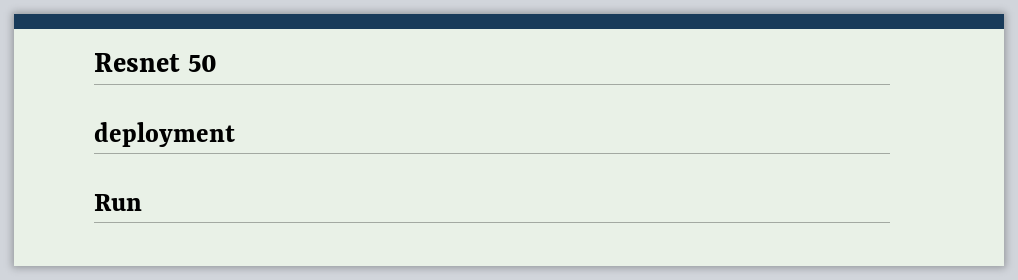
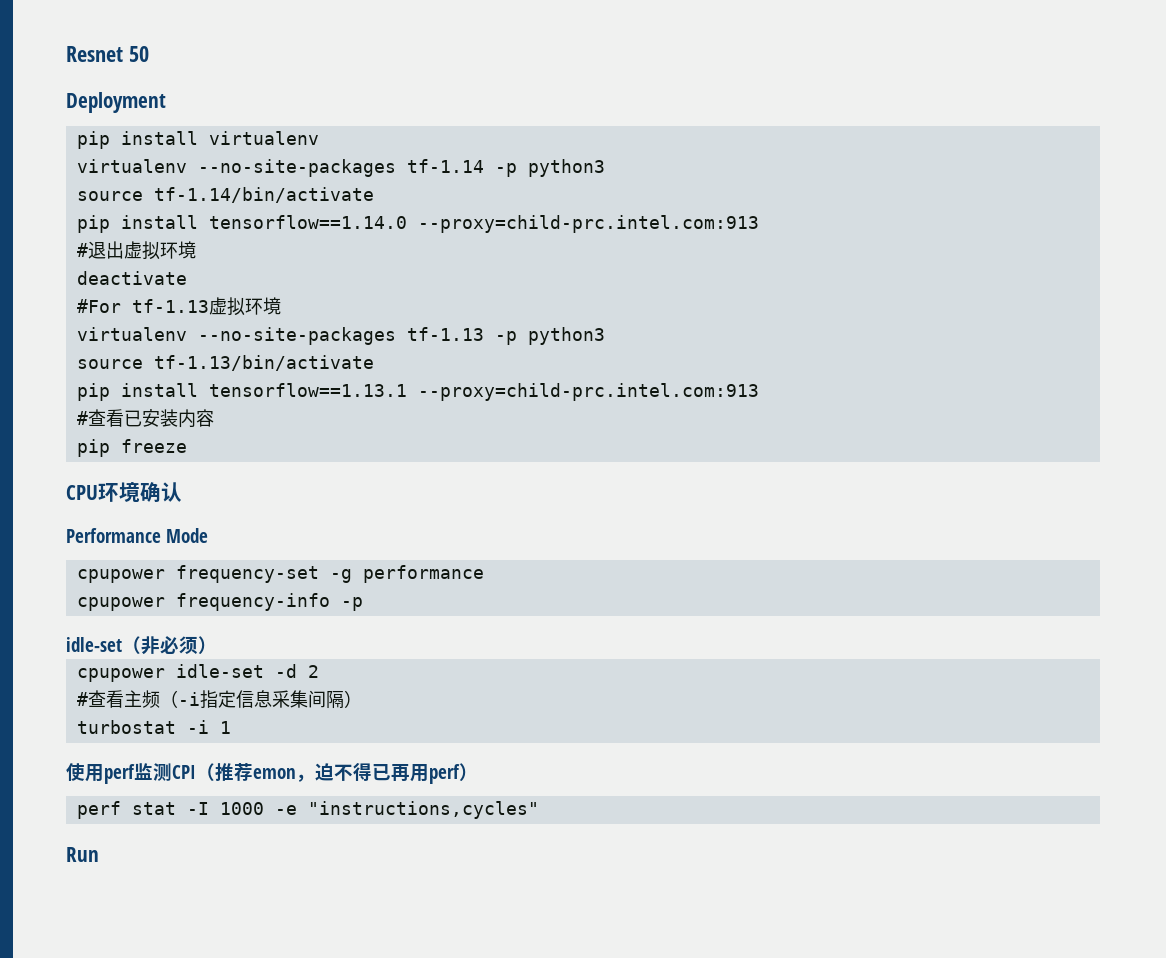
- deployment
+ Deployment
+ pip install virtualenv
+ virtualenv --no-site-packages tf-1.14 -p python3
+ source tf-1.14/bin/activate
+ pip install tensorflow==1.14.0 --proxy=child-prc.intel.com:913
+ #退出虚拟环境
+ deactivate
+ #For tf-1.13虚拟环境
+ virtualenv --no-site-packages tf-1.13 -p python3
+ source tf-1.13/bin/activate
+ pip install tensorflow==1.13.1 --proxy=child-prc.intel.com:913
+ #查看已安装内容
+ pip freeze
+ CPU环境确认
+ Performance Mode
+ cpupower frequency-set -g performance
+ cpupower frequency-info -p
+ idle-set（非必须）
+ cpupower idle-set -d 2
+ #查看主频（-i指定信息采集间隔）
+ turbostat -i 1
+ 使用perf监测CPI（推荐emon，迫不得已再用perf）
+ perf stat -I 1000 -e "instructions,cycles"

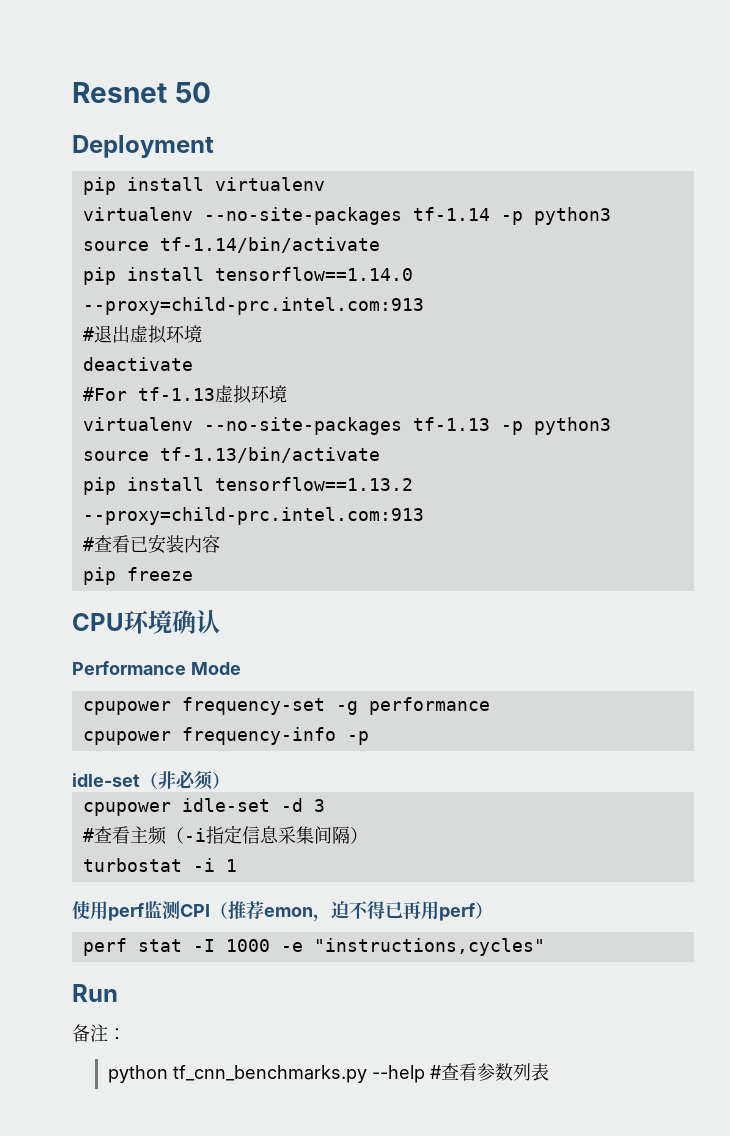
- pip install tensorflow==1.13.1 --proxy=child-prc.intel.com:913
+ pip install tensorflow==1.13.2 --proxy=child-prc.intel.com:913
- cpupower idle-set -d 2
+ cpupower idle-set -d 3
+ 备注：
+ python tf_cnn_benchmarks.py --help #查看参数列表

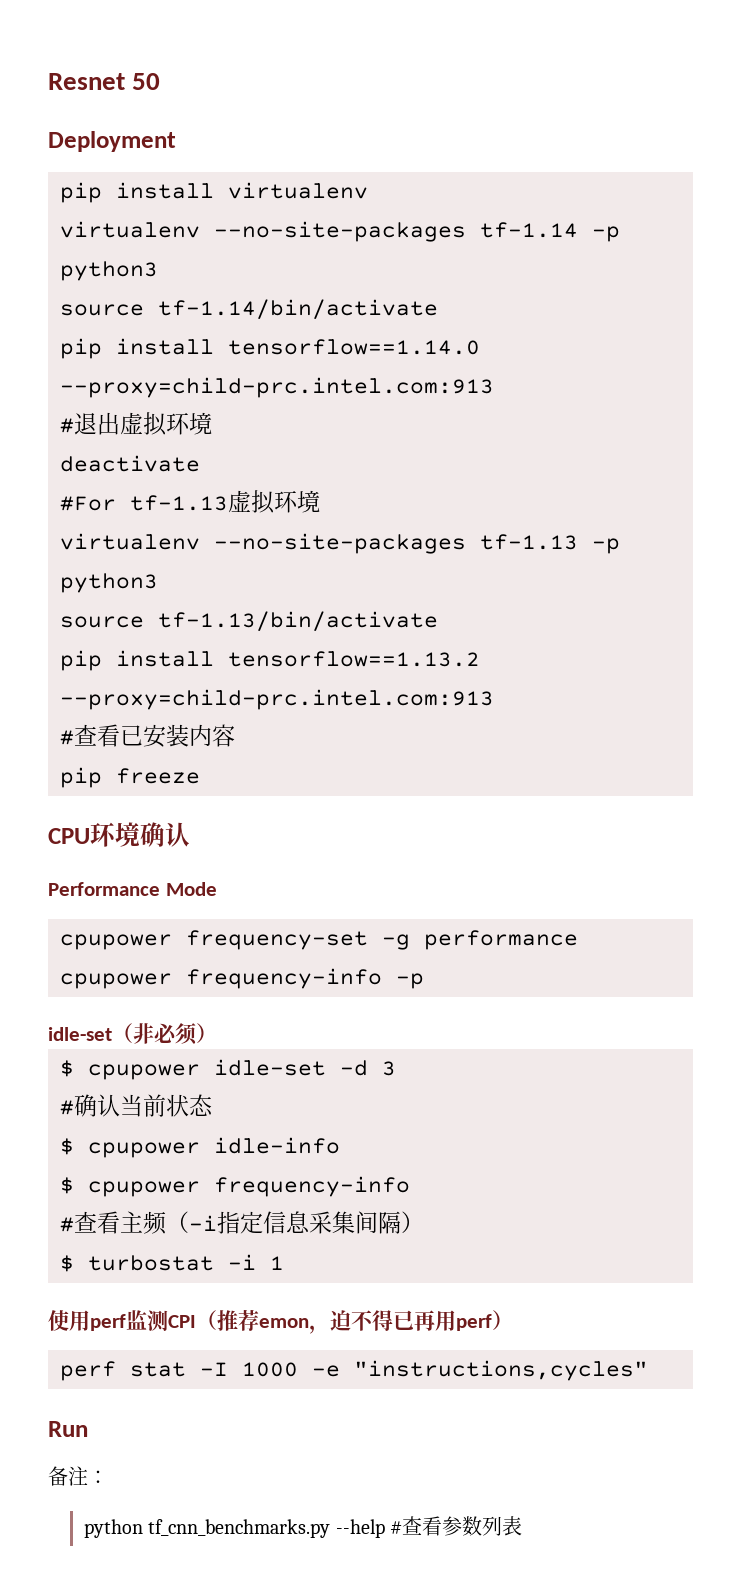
- cpupower idle-set -d 3
+ $ cpupower idle-set -d 3
+ #确认当前状态
+ $ cpupower idle-info
+ $ cpupower frequency-info
- turbostat -i 1
+ $ turbostat -i 1

